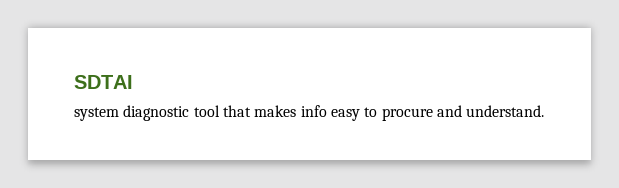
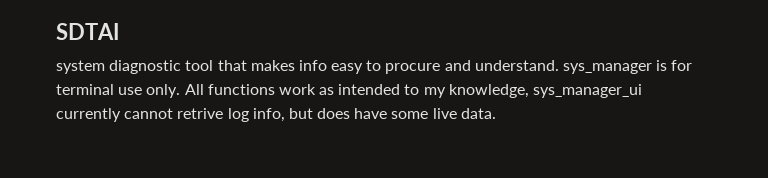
- system diagnostic tool that makes info easy to procure and understand.
+ system diagnostic tool that makes info easy to procure and understand. sys_manager is for terminal use only. All functions work as intended to my knowledge, sys_manager_ui currently cannot retrive log info, but does have some live data.

